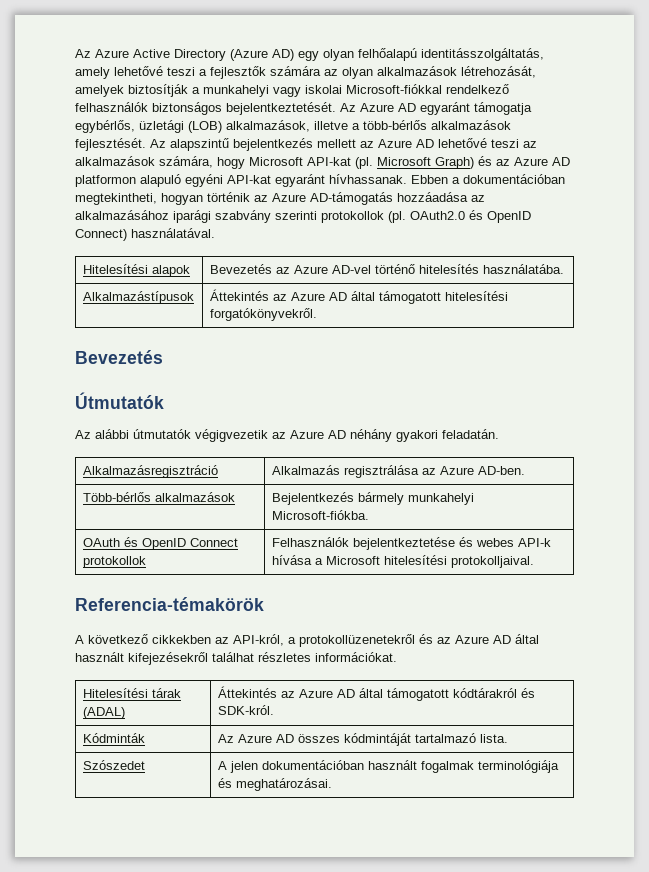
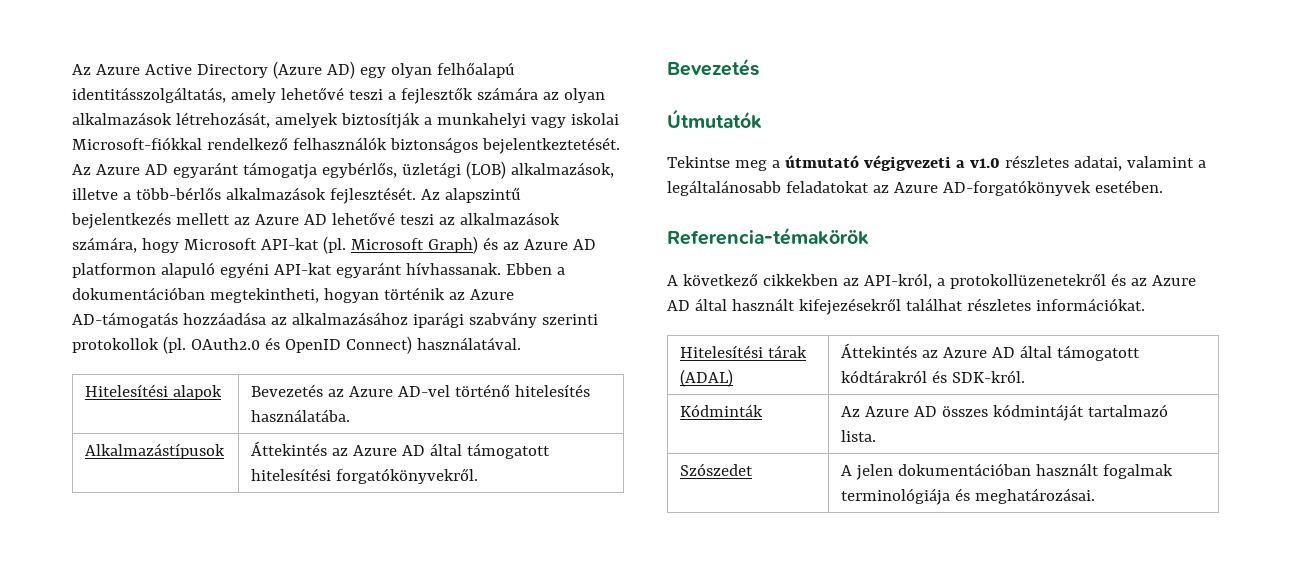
- Az alábbi útmutatók végigvezetik az Azure AD néhány gyakori feladatán.
- Alkalmazásregisztráció | Alkalmazás regisztrálása az Azure AD-ben.
- Több-bérlős alkalmazások | Bejelentkezés bármely munkahelyi Microsoft-fiókba.
- OAuth és OpenID Connect protokollok | Felhasználók bejelentkeztetése és webes API-k hívása a Microsoft hitelesítési protokolljaival.
+ Tekintse meg a útmutató végigvezeti a v1.0 részletes adatai, valamint a legáltalánosabb feladatokat az Azure AD-forgatókönyvek esetében.

